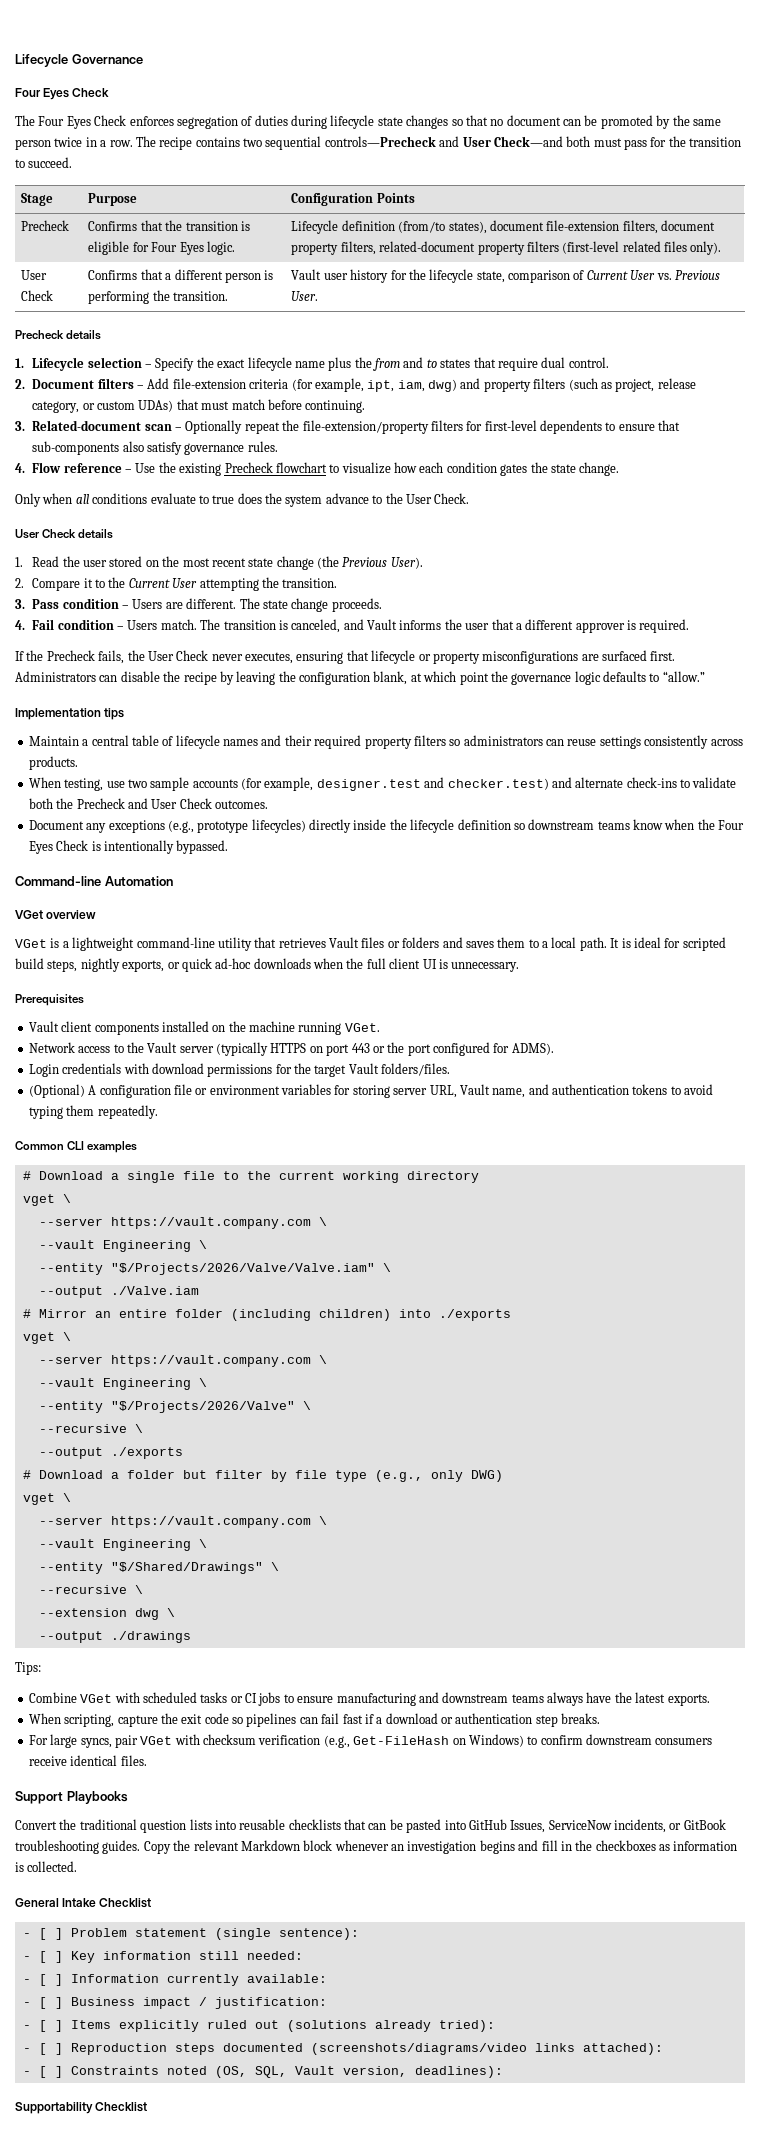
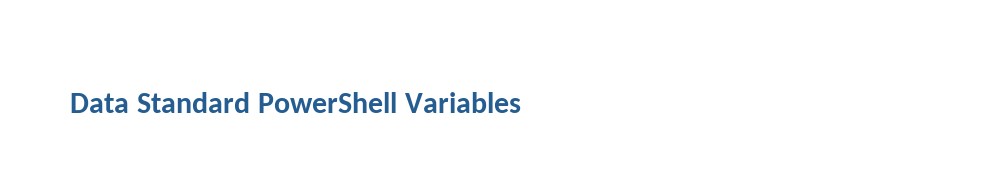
- Lifecycle Governance
- Four Eyes Check
- The Four Eyes Check enforces segregation of duties during lifecycle state changes so that no document can be promoted by the same person twice in a row. The recipe contains two sequential controls—Precheck and User Check—and both must pass for the transition to succeed.
- Stage | Purpose | Configuration Points
- Precheck | Confirms that the transition is eligible for Four Eyes logic. | Lifecycle definition (from/to states), document file-extension filters, document property filters, related-document property filters (first-level related files only).
- User Check | Confirms that a different person is performing the transition. | Vault user history for the lifecycle state, comparison of Current User vs. Previous User.
- Precheck details
- 1. Lifecycle selection – Specify the exact lifecycle name plus the from and to states that require dual control.
- 2. Document filters – Add file-extension criteria (for example, ipt, iam, dwg) and property filters (such as project, release category, or custom UDAs) that must match before continuing.
- 3. Related-document scan – Optionally repeat the file-extension/property filters for first-level dependents to ensure that sub-components also satisfy governance rules.
- 4. Flow reference – Use the existing Precheck flowchart to visualize how each condition gates the state change.
- Only when all conditions evaluate to true does the system advance to the User Check.
- User Check details
- 1. Read the user stored on the most recent state change (the Previous User).
- 2. Compare it to the Current User attempting the transition.
- 3. Pass condition – Users are different. The state change proceeds.
- 4. Fail condition – Users match. The transition is canceled, and Vault informs the user that a different approver is required.
- If the Precheck fails, the User Check never executes, ensuring that lifecycle or property misconfigurations are surfaced first. Administrators can disable the recipe by leaving the configuration blank, at which point the governance logic defaults to “allow.”
- Implementation tips
- Maintain a central table of lifecycle names and their required property filters so administrators can reuse settings consistently across products.
- When testing, use two sample accounts (for example, designer.test and checker.test) and alternate check-ins to validate both the Precheck and User Check outcomes.
- Document any exceptions (e.g., prototype lifecycles) directly inside the lifecycle definition so downstream teams know when the Four Eyes Check is intentionally bypassed.
- Command-line Automation
- VGet overview
- VGet is a lightweight command-line utility that retrieves Vault files or folders and saves them to a local path. It is ideal for scripted build steps, nightly exports, or quick ad-hoc downloads when the full client UI is unnecessary.
- Prerequisites
- Vault client components installed on the machine running VGet.
- Network access to the Vault server (typically HTTPS on port 443 or the port configured for ADMS).
- Login credentials with download permissions for the target Vault folders/files.
- (Optional) A configuration file or environment variables for storing server URL, Vault name, and authentication tokens to avoid typing them repeatedly.
- Common CLI examples
- # Download a single file to the current working directory
- vget \
- --server https://vault.company.com \
- --vault Engineering \
- --entity "$/Projects/2026/Valve/Valve.iam" \
- --output ./Valve.iam
- # Mirror an entire folder (including children) into ./exports
- vget \
- --server https://vault.company.com \
- --vault Engineering \
- --entity "$/Projects/2026/Valve" \
- --recursive \
- --output ./exports
- # Download a folder but filter by file type (e.g., only DWG)
- vget \
- --server https://vault.company.com \
- --vault Engineering \
- --entity "$/Shared/Drawings" \
- --recursive \
- --extension dwg \
- --output ./drawings
- Tips:
- Combine VGet with scheduled tasks or CI jobs to ensure manufacturing and downstream teams always have the latest exports.
- When scripting, capture the exit code so pipelines can fail fast if a download or authentication step breaks.
- For large syncs, pair VGet with checksum verification (e.g., Get-FileHash on Windows) to confirm downstream consumers receive identical files.
- Support Playbooks
- Convert the traditional question lists into reusable checklists that can be pasted into GitHub Issues, ServiceNow incidents, or GitBook troubleshooting guides. Copy the relevant Markdown block whenever an investigation begins and fill in the checkboxes as information is collected.
- General Intake Checklist
- - [ ] Problem statement (single sentence):
- - [ ] Key information still needed:
- - [ ] Information currently available:
- - [ ] Business impact / justification:
- - [ ] Items explicitly ruled out (solutions already tried):
- - [ ] Reproduction steps documented (screenshots/diagrams/video links attached):
- - [ ] Constraints noted (OS, SQL, Vault version, deadlines):
- Supportability Checklist
+ Data Standard PowerShell Variables

